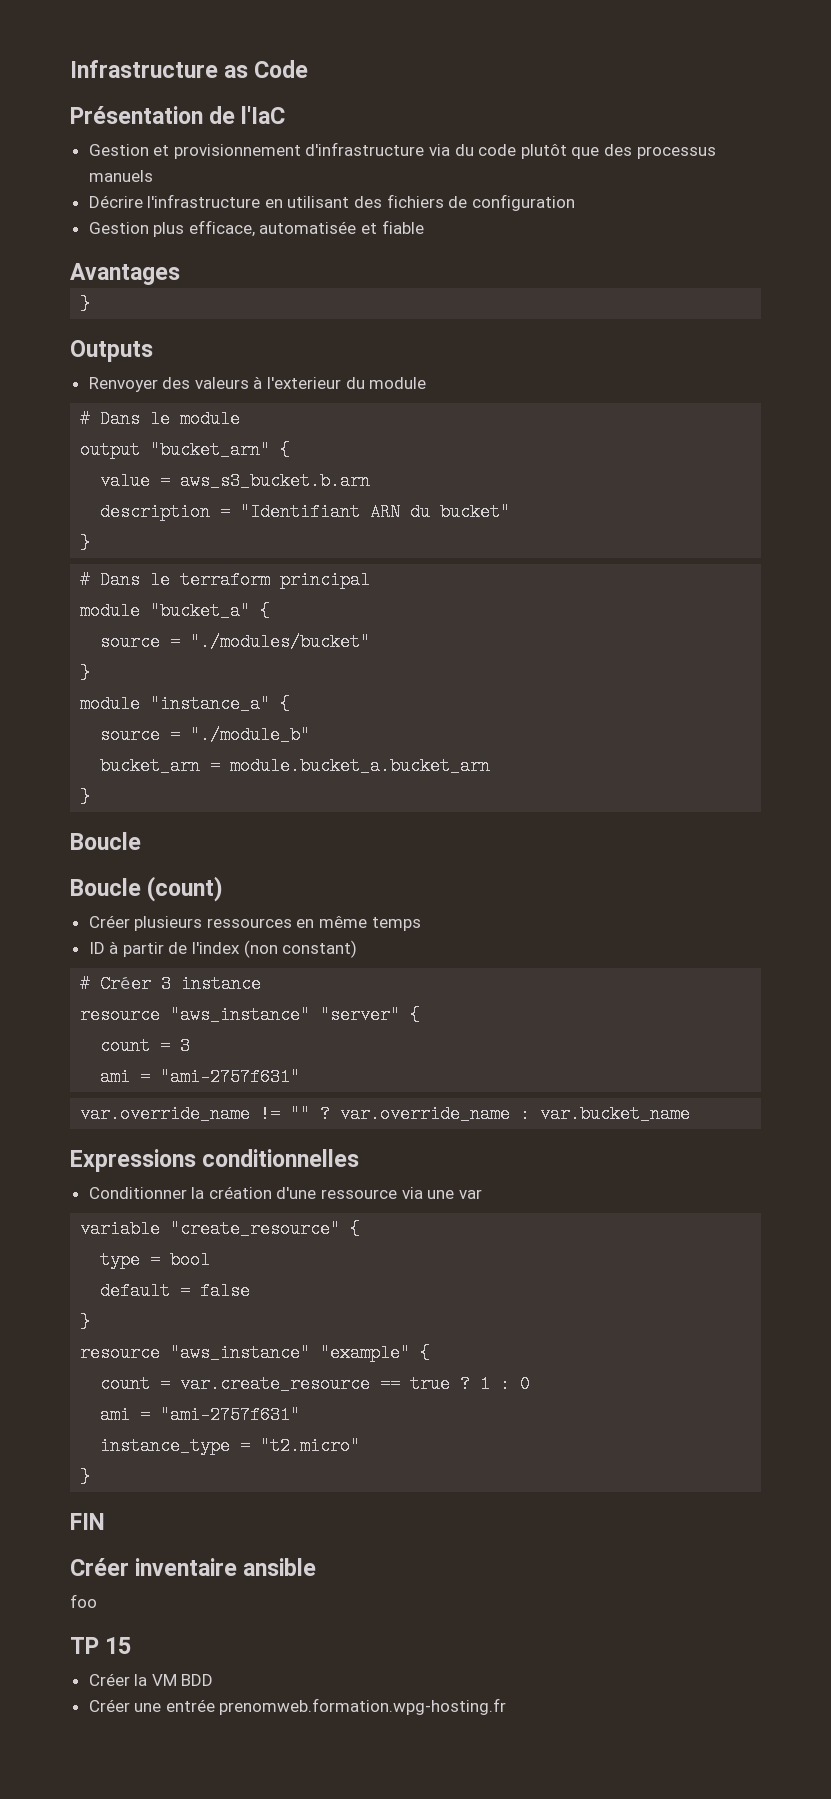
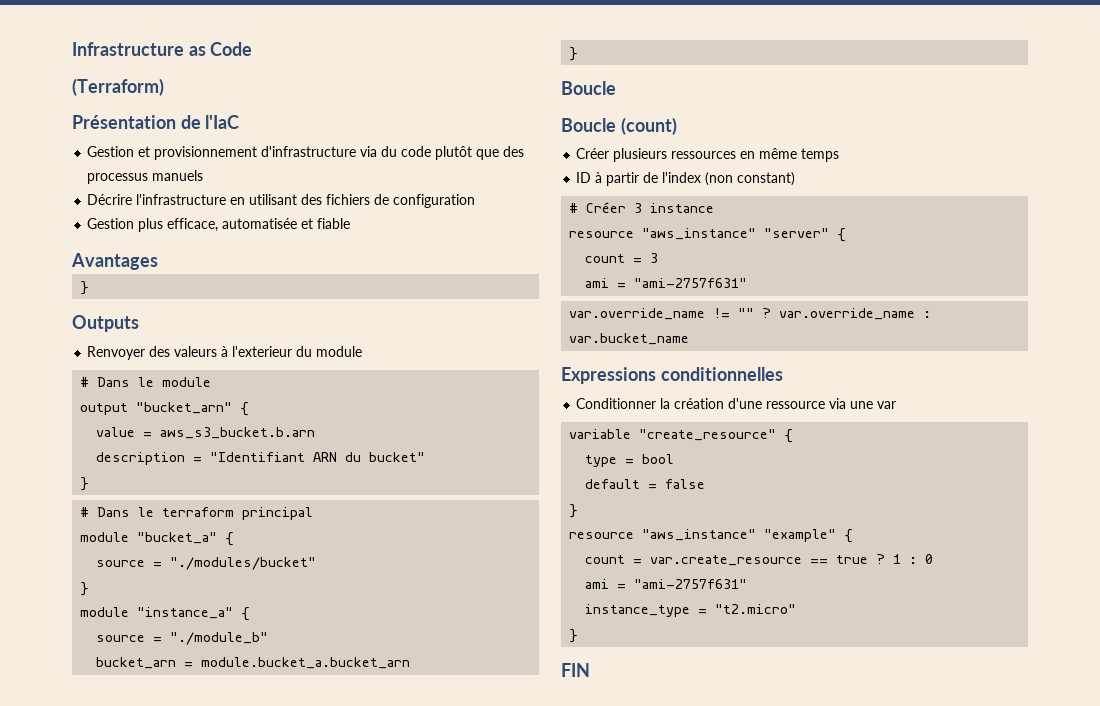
+ (Terraform)
- Créer inventaire ansible
- foo
- TP 15
- Créer la VM BDD
- Créer une entrée prenomweb.formation.wpg-hosting.fr

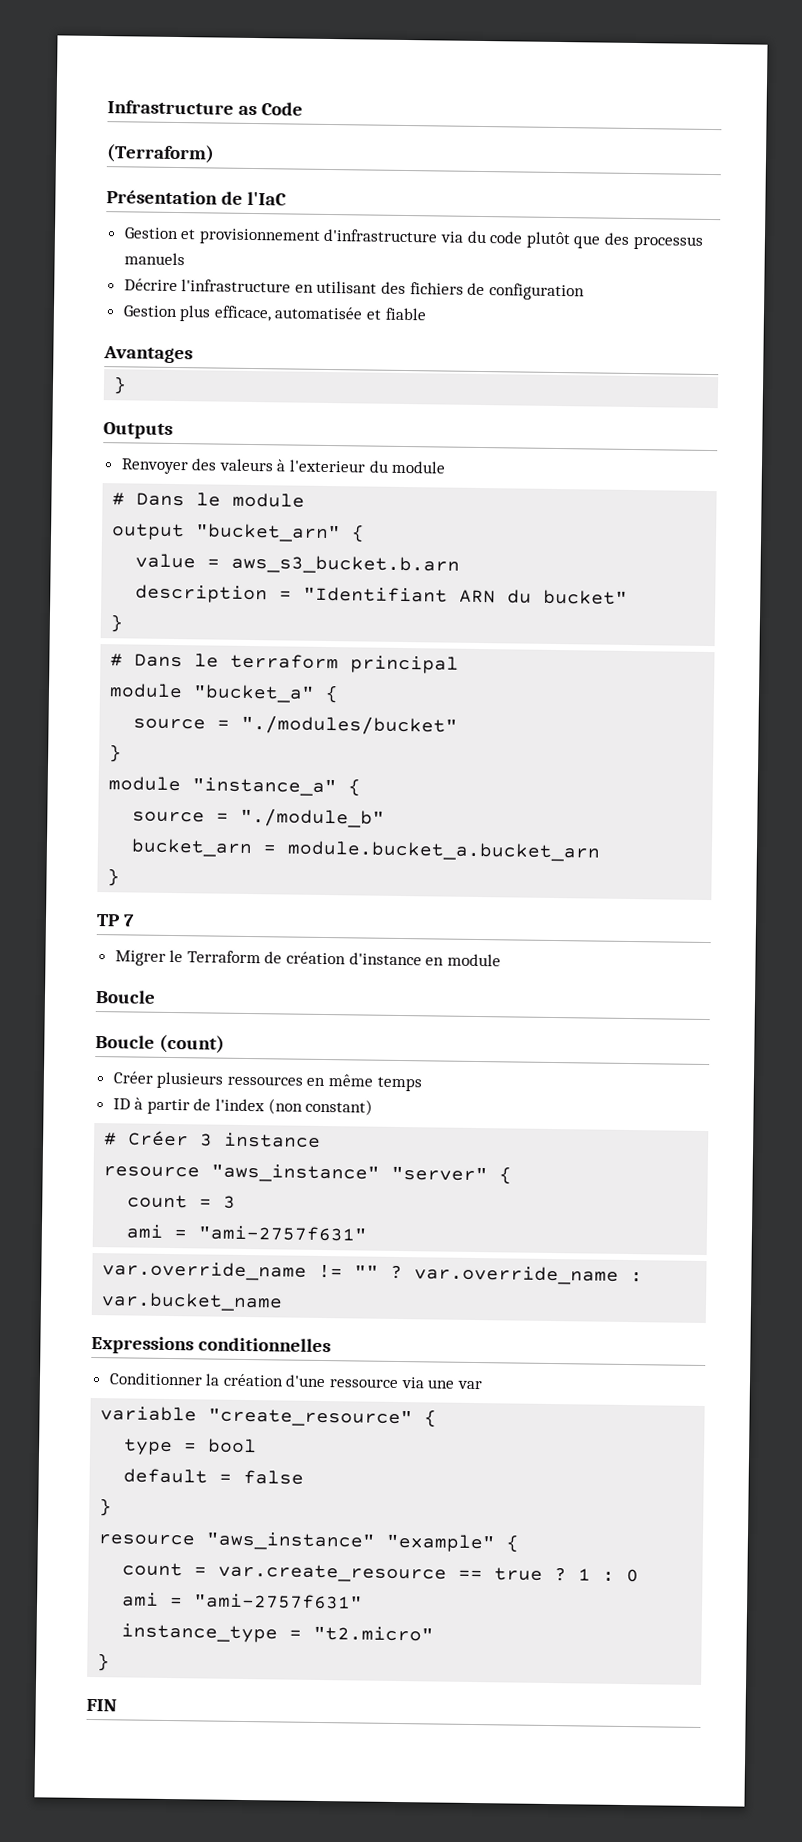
+ TP 7
+ Migrer le Terraform de création d'instance en module

